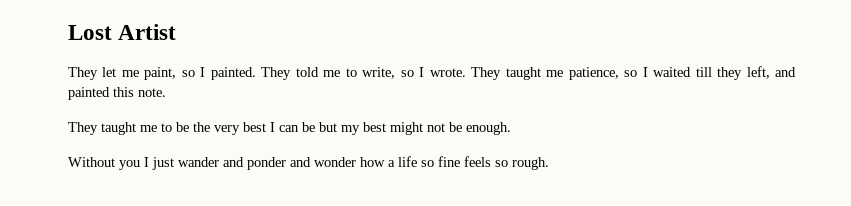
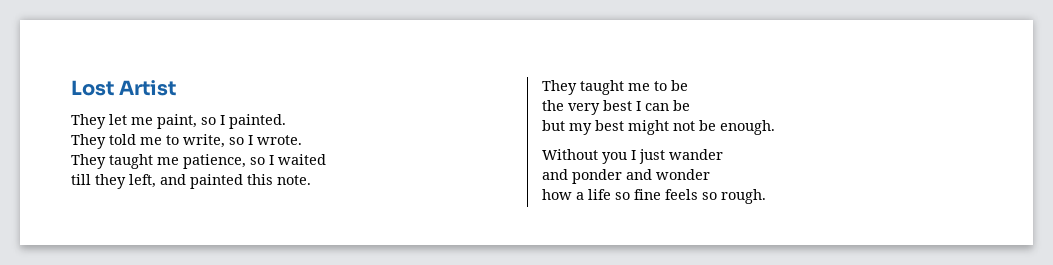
- They let me paint, so I painted. They told me to write, so I wrote. They taught me patience, so I waited till they left, and painted this note.
+ They let me paint, so I painted.
+ They told me to write, so I wrote.
+ They taught me patience, so I waited
+ till they left, and painted this note.
- They taught me to be the very best I can be but my best might not be enough.
+ They taught me to be
+ the very best I can be
+ but my best might not be enough.
- Without you I just wander and ponder and wonder how a life so fine feels so rough.
+ Without you I just wander
+ and ponder and wonder
+ how a life so fine feels so rough.

